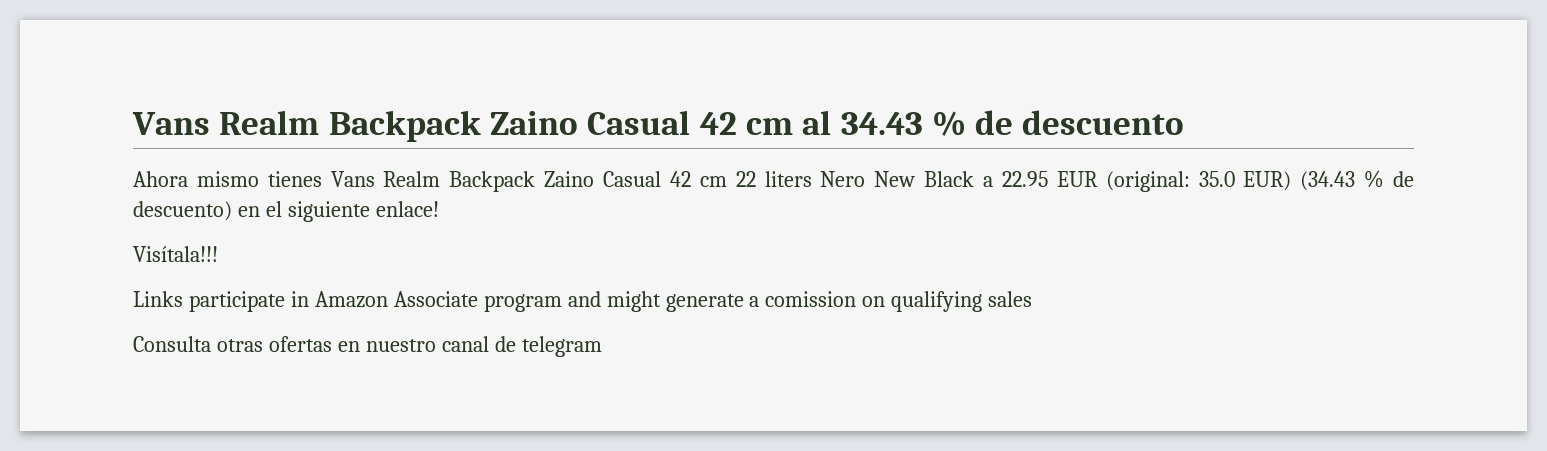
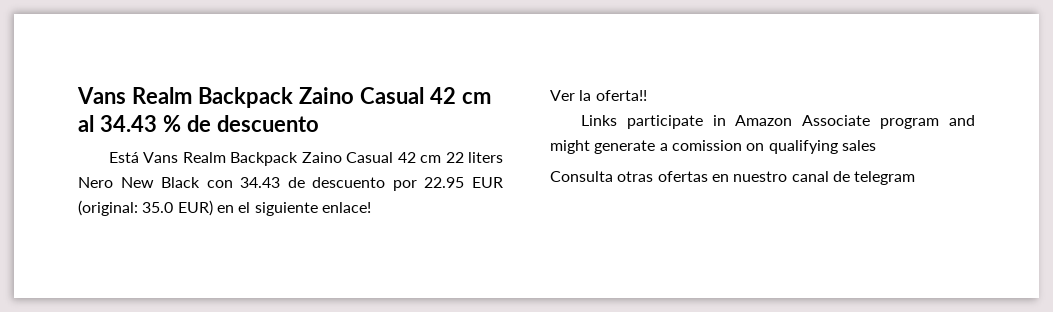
- Ahora mismo tienes Vans Realm Backpack Zaino Casual 42 cm 22 liters Nero New Black a 22.95 EUR (original: 35.0 EUR) (34.43 % de descuento) en el siguiente enlace!
+ Está Vans Realm Backpack Zaino Casual 42 cm 22 liters Nero New Black con 34.43 de descuento por 22.95 EUR (original: 35.0 EUR) en el siguiente enlace!
- Visítala!!!
+ Ver la oferta!!

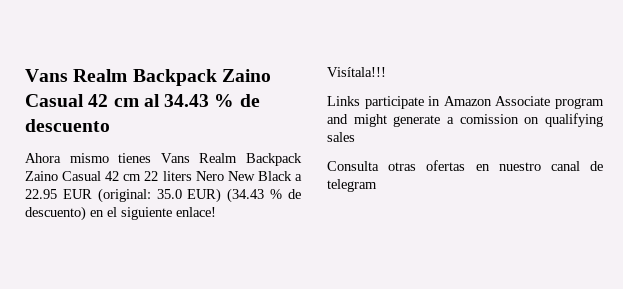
- Está Vans Realm Backpack Zaino Casual 42 cm 22 liters Nero New Black con 34.43 de descuento por 22.95 EUR (original: 35.0 EUR) en el siguiente enlace!
+ Ahora mismo tienes Vans Realm Backpack Zaino Casual 42 cm 22 liters Nero New Black a 22.95 EUR (original: 35.0 EUR) (34.43 % de descuento) en el siguiente enlace!
- Ver la oferta!!
+ Visítala!!!

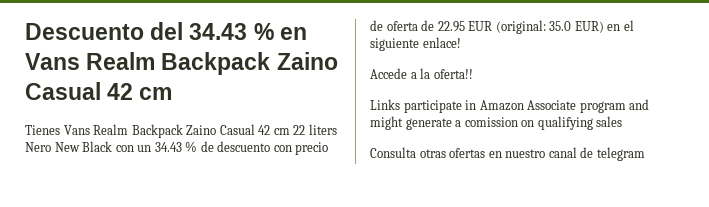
- Vans Realm Backpack Zaino Casual 42 cm al 34.43 % de descuento
- Ahora mismo tienes Vans Realm Backpack Zaino Casual 42 cm 22 liters Nero New Black a 22.95 EUR (original: 35.0 EUR) (34.43 % de descuento) en el siguiente enlace!
+ Descuento del 34.43 % en Vans Realm Backpack Zaino Casual 42 cm
+ Tienes Vans Realm Backpack Zaino Casual 42 cm 22 liters Nero New Black con un 34.43 % de descuento con precio de oferta de 22.95 EUR (original: 35.0 EUR) en el siguiente enlace!
- Visítala!!!
+ Accede a la oferta!!

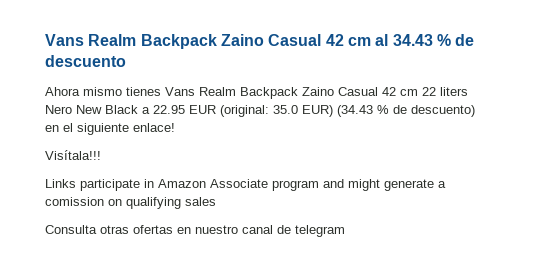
- Descuento del 34.43 % en Vans Realm Backpack Zaino Casual 42 cm
- Tienes Vans Realm Backpack Zaino Casual 42 cm 22 liters Nero New Black con un 34.43 % de descuento con precio de oferta de 22.95 EUR (original: 35.0 EUR) en el siguiente enlace!
+ Vans Realm Backpack Zaino Casual 42 cm al 34.43 % de descuento
+ Ahora mismo tienes Vans Realm Backpack Zaino Casual 42 cm 22 liters Nero New Black a 22.95 EUR (original: 35.0 EUR) (34.43 % de descuento) en el siguiente enlace!
- Accede a la oferta!!
+ Visítala!!!

